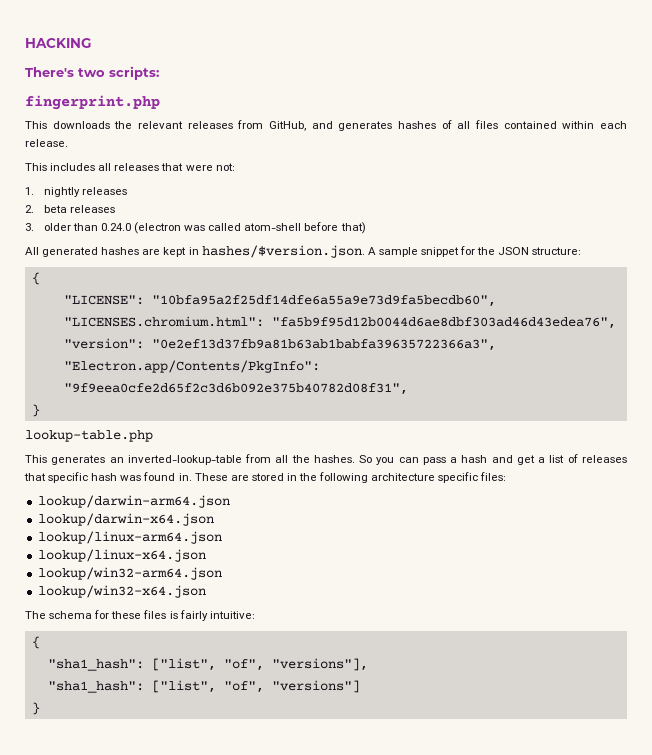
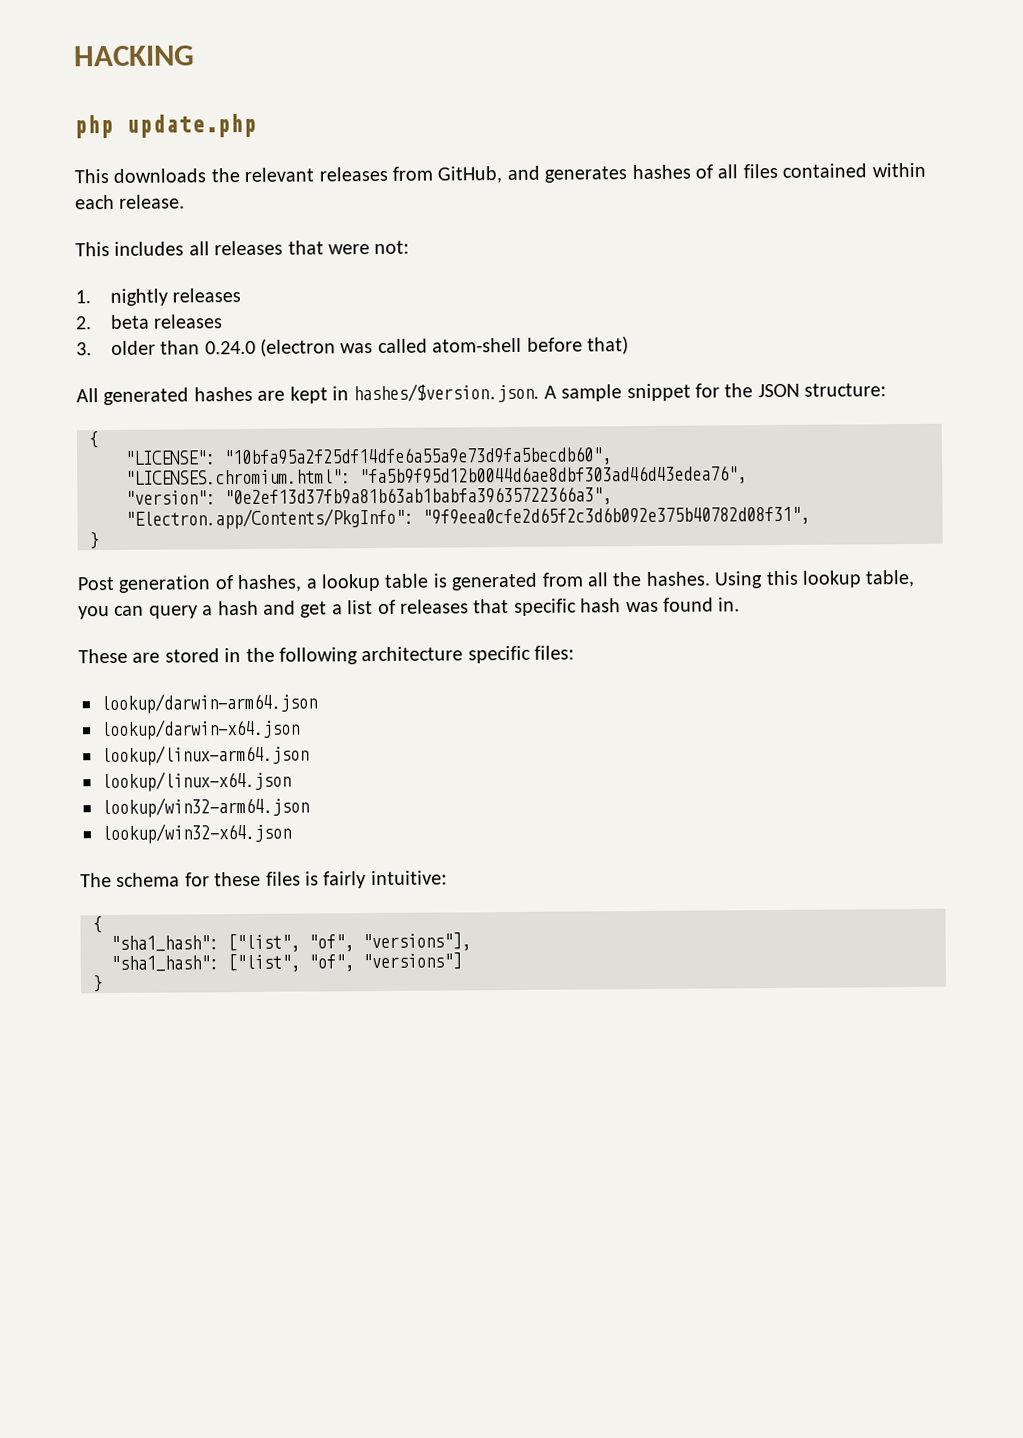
- There's two scripts:
- fingerprint.php
+ php update.php
- lookup-table.php
- This generates an inverted-lookup-table from all the hashes. So you can pass a hash and get a list of releases that specific hash was found in. These are stored in the following architecture specific files:
+ Post generation of hashes, a lookup table is generated from all the hashes. Using this lookup table, you can query a hash and get a list of releases that specific hash was found in.
+ These are stored in the following architecture specific files:

